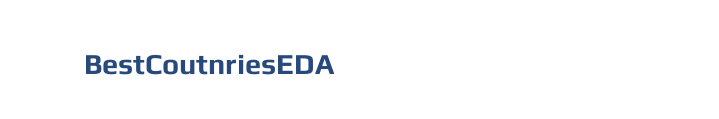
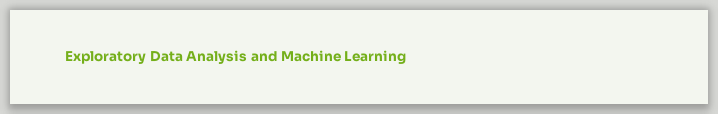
- BestCoutnriesEDA
+ Exploratory Data Analysis and Machine Learning

